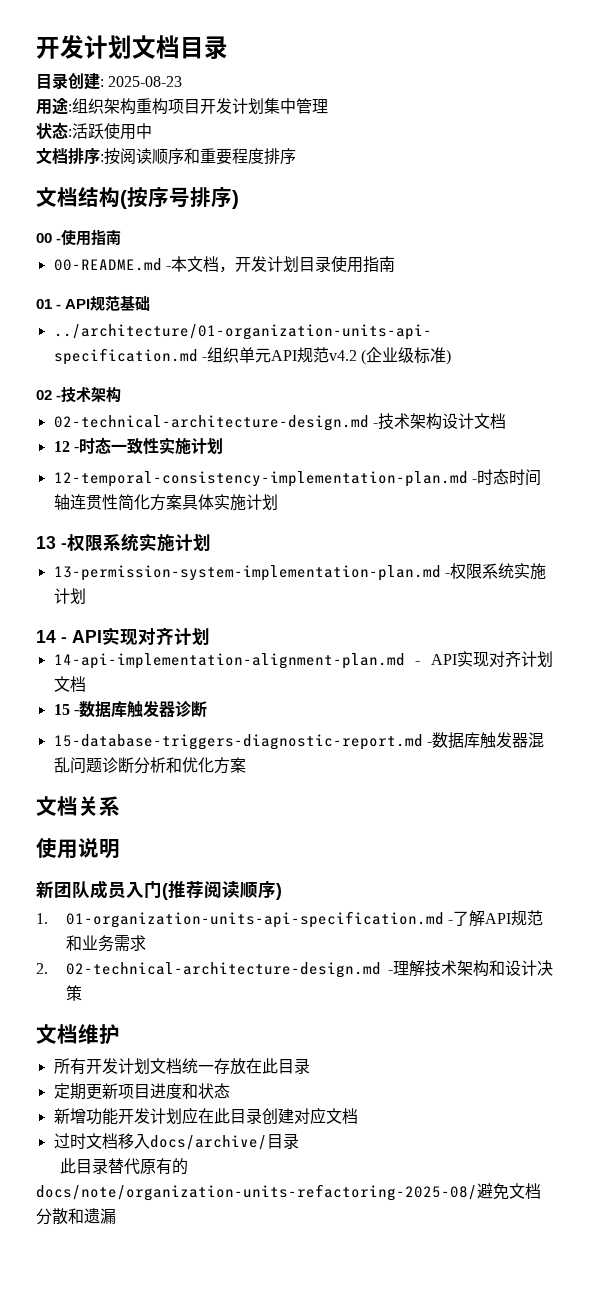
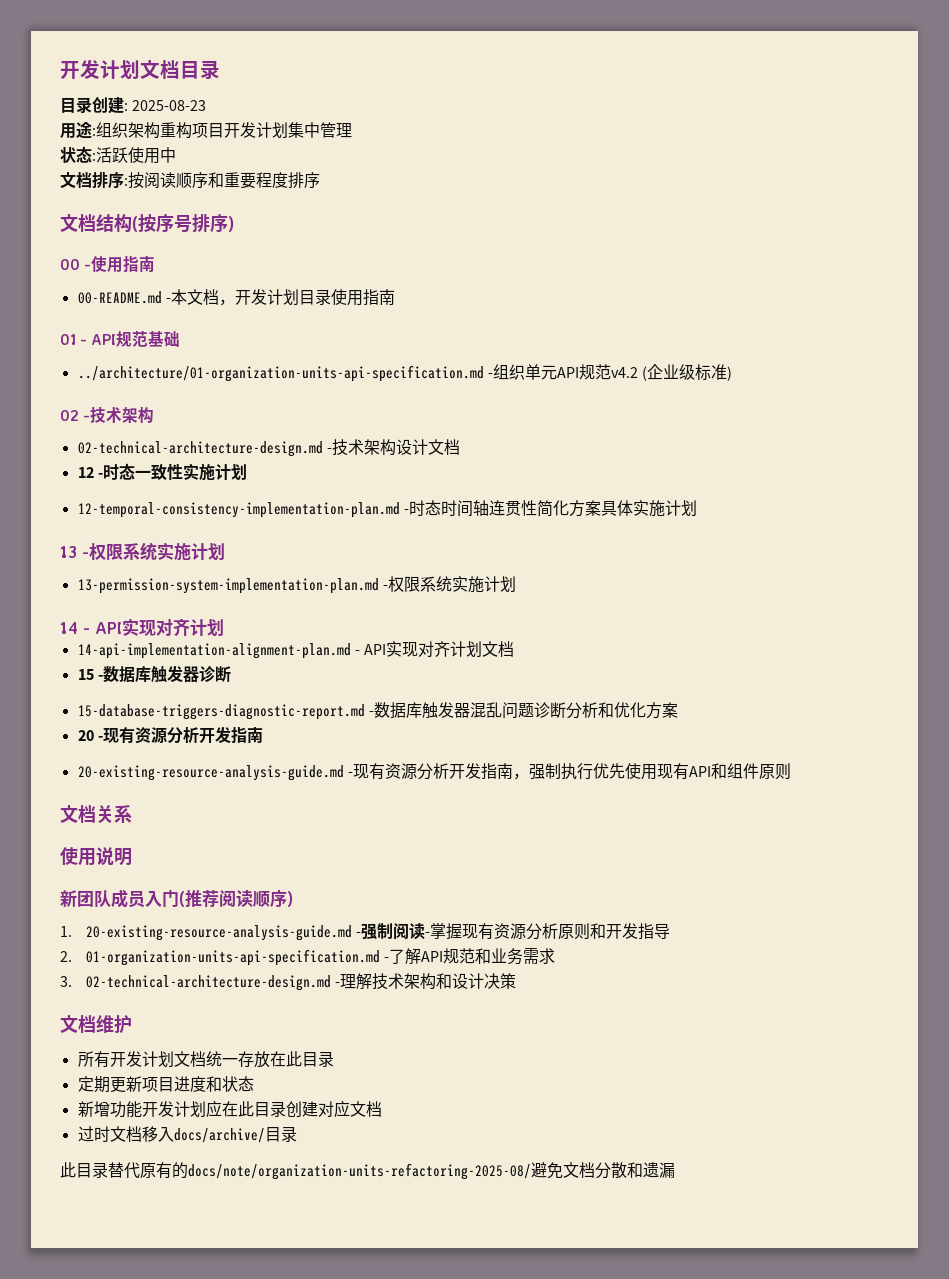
+ 20 -现有资源分析开发指南
+ 20-existing-resource-analysis-guide.md -现有资源分析开发指南，强制执行优先使用现有API和组件原则
- 1. 01-organization-units-api-specification.md -了解API规范和业务需求
+ 1. 20-existing-resource-analysis-guide.md -强制阅读-掌握现有资源分析原则和开发指导
+ 2. 01-organization-units-api-specification.md -了解API规范和业务需求
- 2. 02-technical-architecture-design.md -理解技术架构和设计决策
+ 3. 02-technical-architecture-design.md -理解技术架构和设计决策

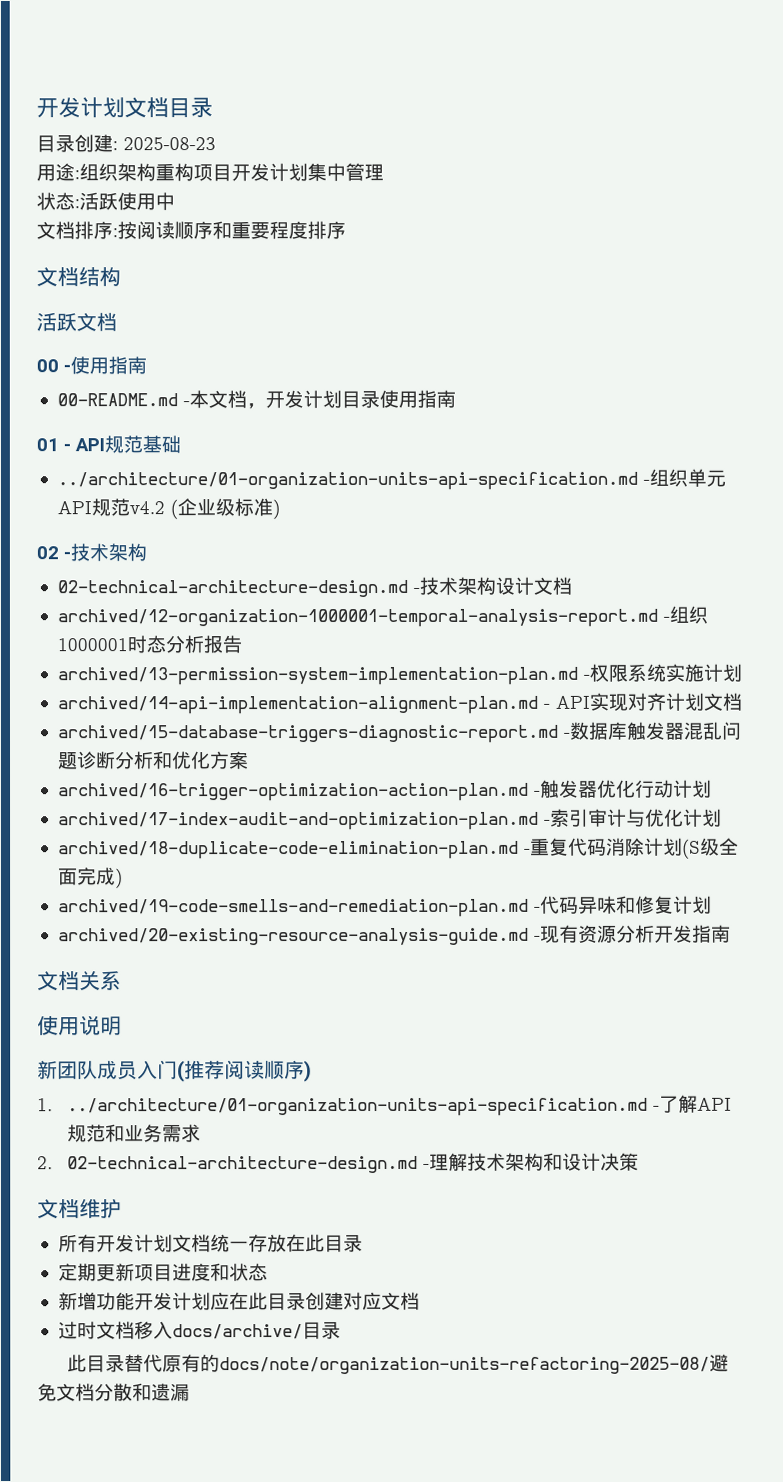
- 文档结构(按序号排序)
+ 文档结构
+ 活跃文档
- 12 -时态一致性实施计划
- 12-temporal-consistency-implementation-plan.md -时态时间轴连贯性简化方案具体实施计划
- 13 -权限系统实施计划
- 13-permission-system-implementation-plan.md -权限系统实施计划
- 14 - API实现对齐计划
- 14-api-implementation-alignment-plan.md - API实现对齐计划文档
+ archived/12-organization-1000001-temporal-analysis-report.md -组织1000001时态分析报告
+ archived/13-permission-system-implementation-plan.md -权限系统实施计划
+ archived/14-api-implementation-alignment-plan.md - API实现对齐计划文档
- 15 -数据库触发器诊断
- 15-database-triggers-diagnostic-report.md -数据库触发器混乱问题诊断分析和优化方案
+ archived/15-database-triggers-diagnostic-report.md -数据库触发器混乱问题诊断分析和优化方案
- 20 -现有资源分析开发指南
- 20-existing-resource-analysis-guide.md -现有资源分析开发指南，强制执行优先使用现有API和组件原则
+ archived/16-trigger-optimization-action-plan.md -触发器优化行动计划
+ archived/17-index-audit-and-optimization-plan.md -索引审计与优化计划
+ archived/18-duplicate-code-elimination-plan.md -重复代码消除计划(S级全面完成)
+ archived/19-code-smells-and-remediation-plan.md -代码异味和修复计划
+ archived/20-existing-resource-analysis-guide.md -现有资源分析开发指南
- 1. 20-existing-resource-analysis-guide.md -强制阅读-掌握现有资源分析原则和开发指导
- 2. 01-organization-units-api-specification.md -了解API规范和业务需求
+ 1. ../architecture/01-organization-units-api-specification.md -了解API规范和业务需求
- 3. 02-technical-architecture-design.md -理解技术架构和设计决策
+ 2. 02-technical-architecture-design.md -理解技术架构和设计决策

